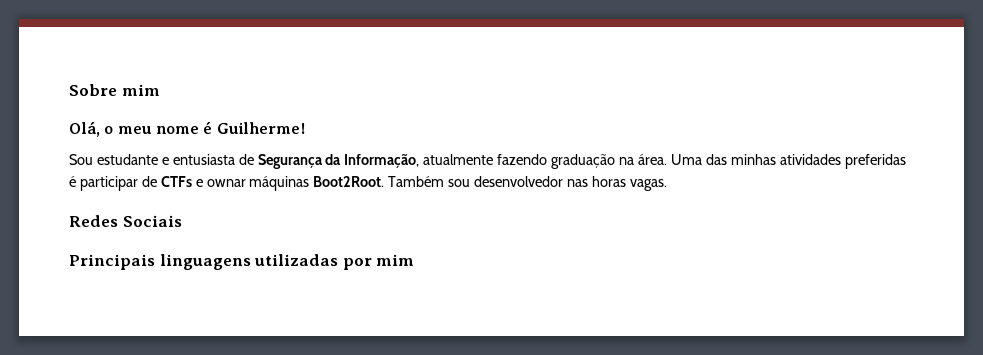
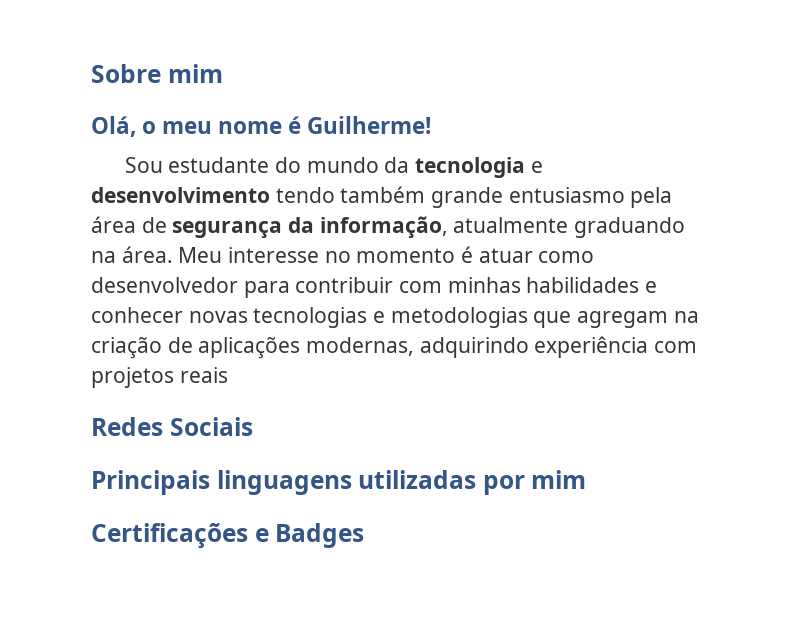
- Sou estudante e entusiasta de Segurança da Informação, atualmente fazendo graduação na área. Uma das minhas atividades preferidas é participar de CTFs e ownar máquinas Boot2Root. Também sou desenvolvedor nas horas vagas.
+ Sou estudante do mundo da tecnologia e desenvolvimento tendo também grande entusiasmo pela área de segurança da informação, atualmente graduando na área. Meu interesse no momento é atuar como desenvolvedor para contribuir com minhas habilidades e conhecer novas tecnologias e metodologias que agregam na criação de aplicações modernas, adquirindo experiência com projetos reais
+ Certificações e Badges

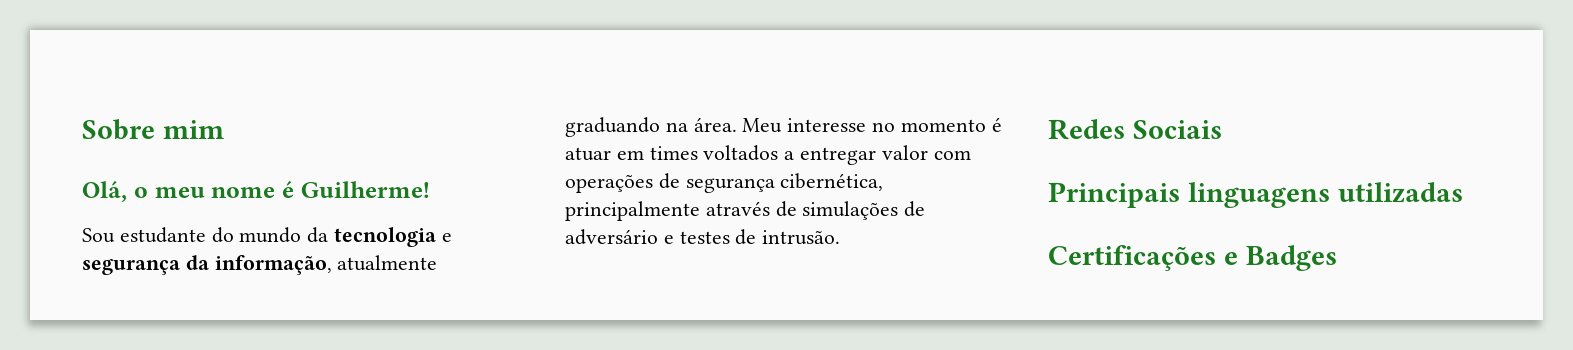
- Sou estudante do mundo da tecnologia e desenvolvimento tendo também grande entusiasmo pela área de segurança da informação, atualmente graduando na área.
+ Sou estudante do mundo da tecnologia e segurança da informação, atualmente graduando na área.
- Meu interesse no momento é atuar como desenvolvedor para contribuir com minhas habilidades e conhecer novas tecnologias e metodologias que agregam na criação de aplicações modernas, adquirindo experiência com projetos reais
+ Meu interesse no momento é atuar em times voltados a entregar valor com operações de segurança cibernética, principalmente através de simulações de adversário e testes de intrusão.
- Principais linguagens utilizadas por mim
+ Principais linguagens utilizadas

